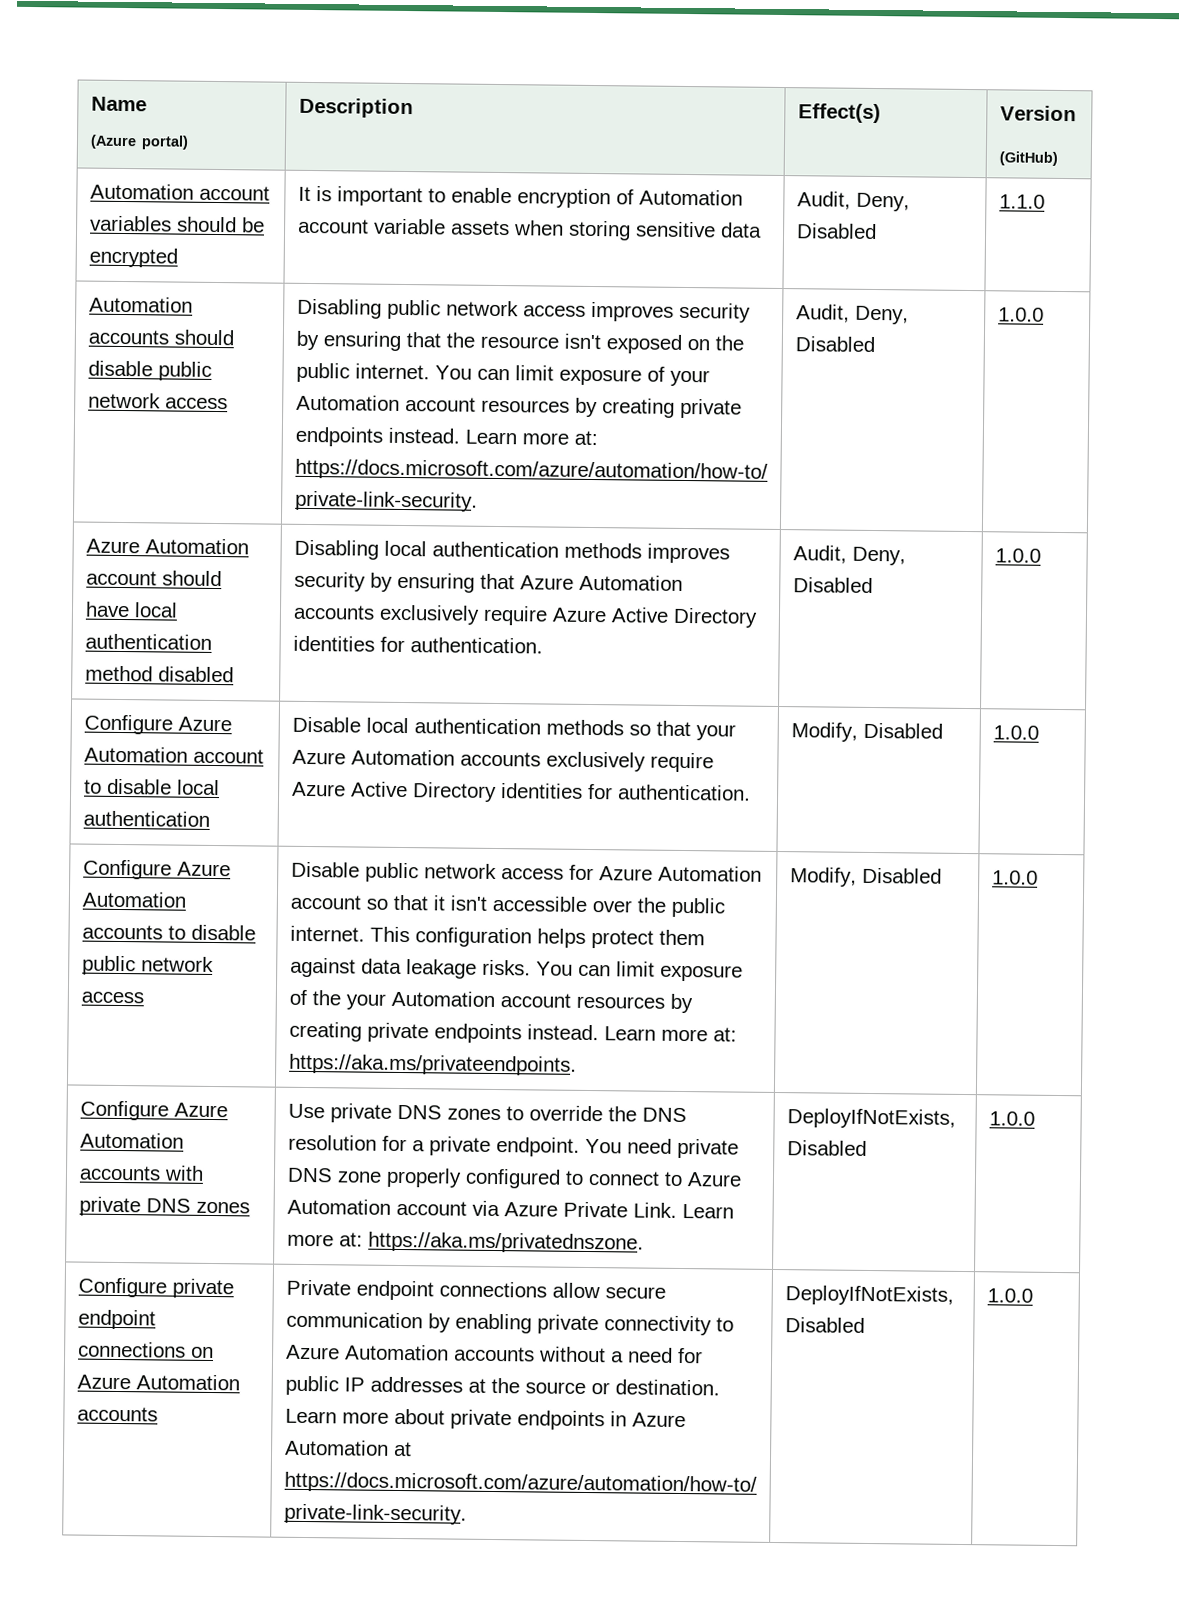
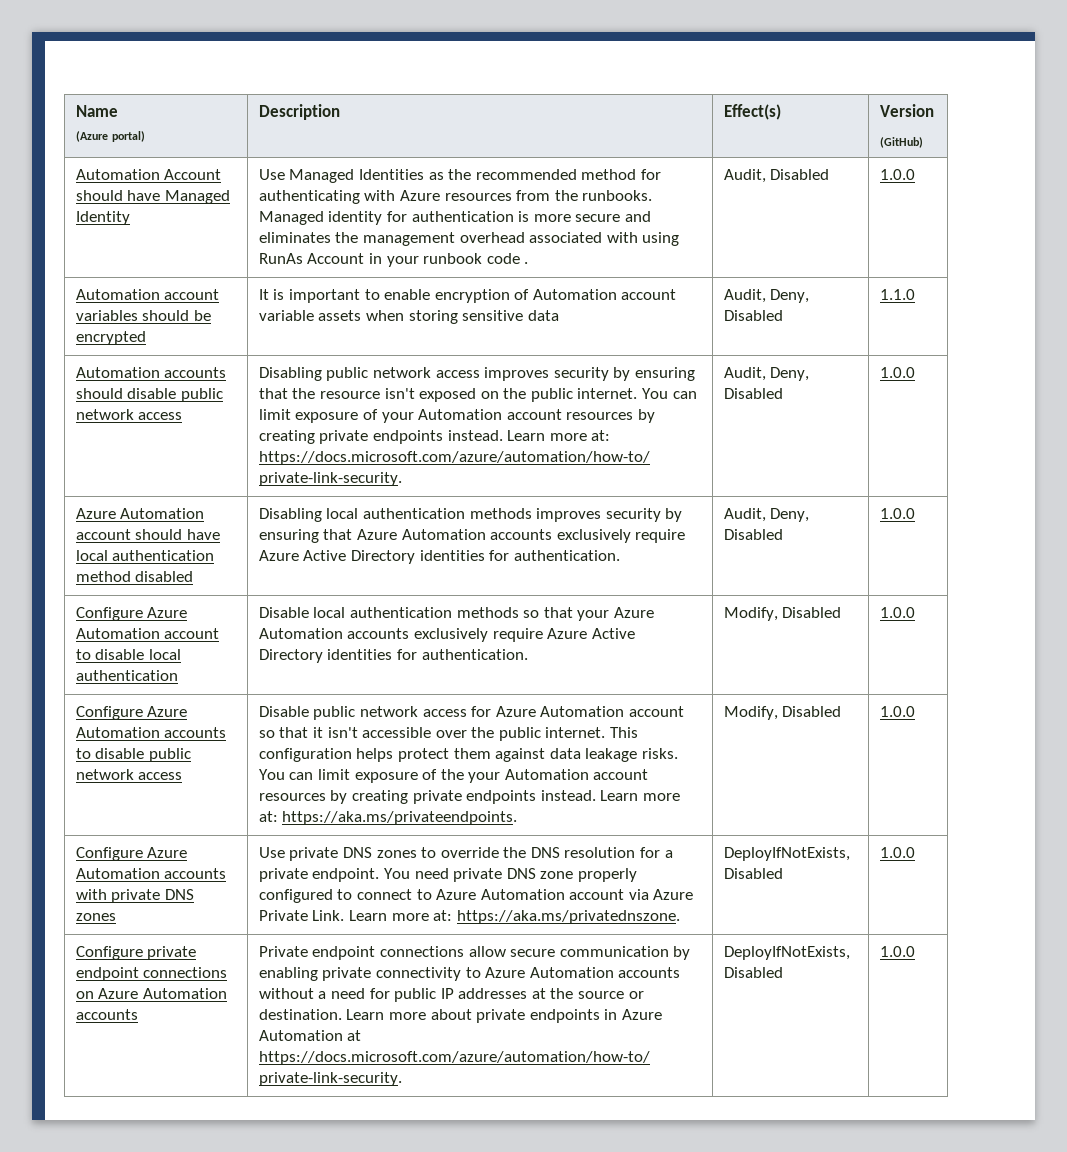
+ Automation Account should have Managed Identity | Use Managed Identities as the recommended method for authenticating with Azure resources from the runbooks. Managed identity for authentication is more secure and eliminates the management overhead associated with using RunAs Account in your runbook code . | Audit, Disabled | 1.0.0

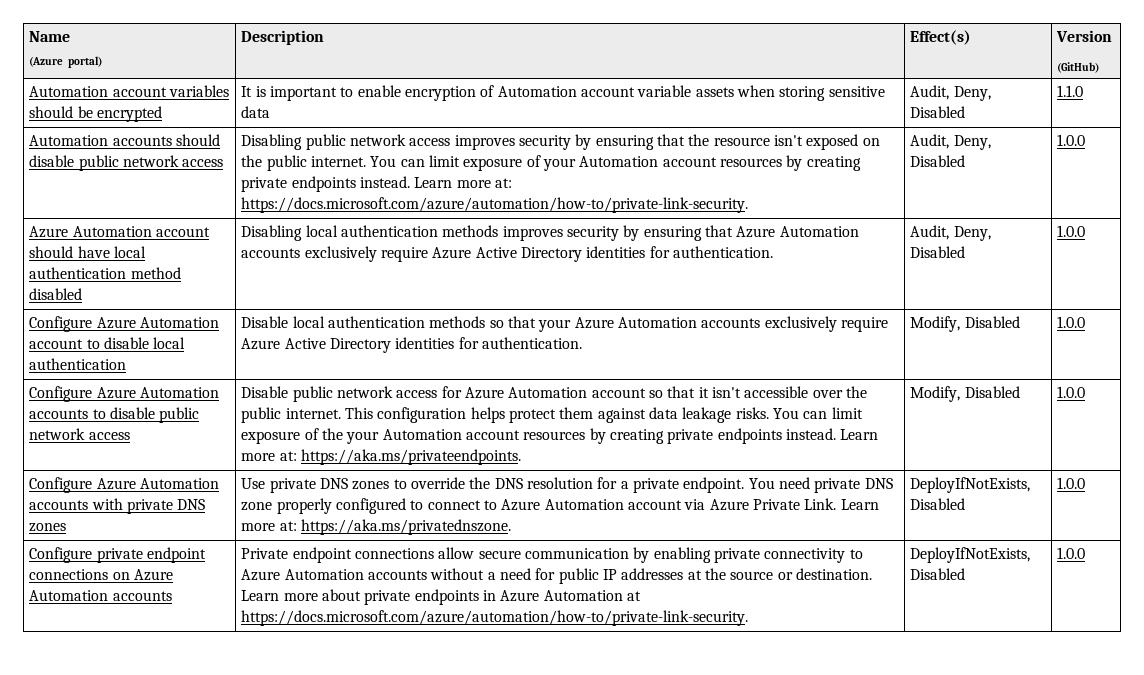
- Automation Account should have Managed Identity | Use Managed Identities as the recommended method for authenticating with Azure resources from the runbooks. Managed identity for authentication is more secure and eliminates the management overhead associated with using RunAs Account in your runbook code . | Audit, Disabled | 1.0.0

